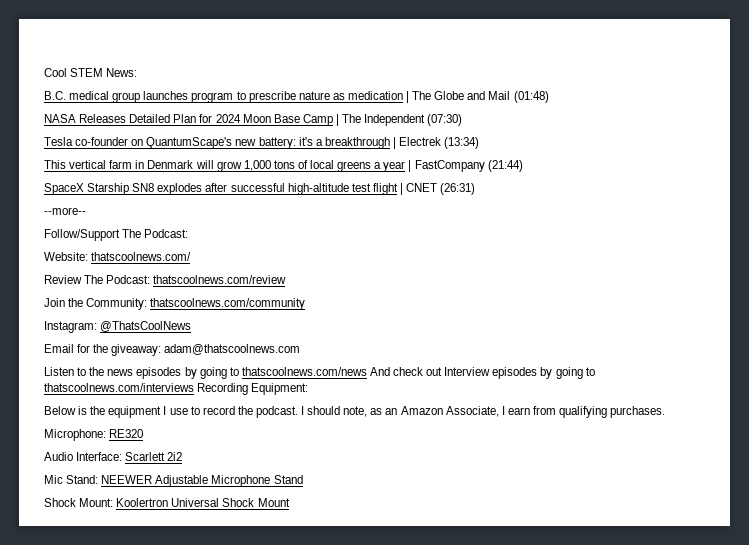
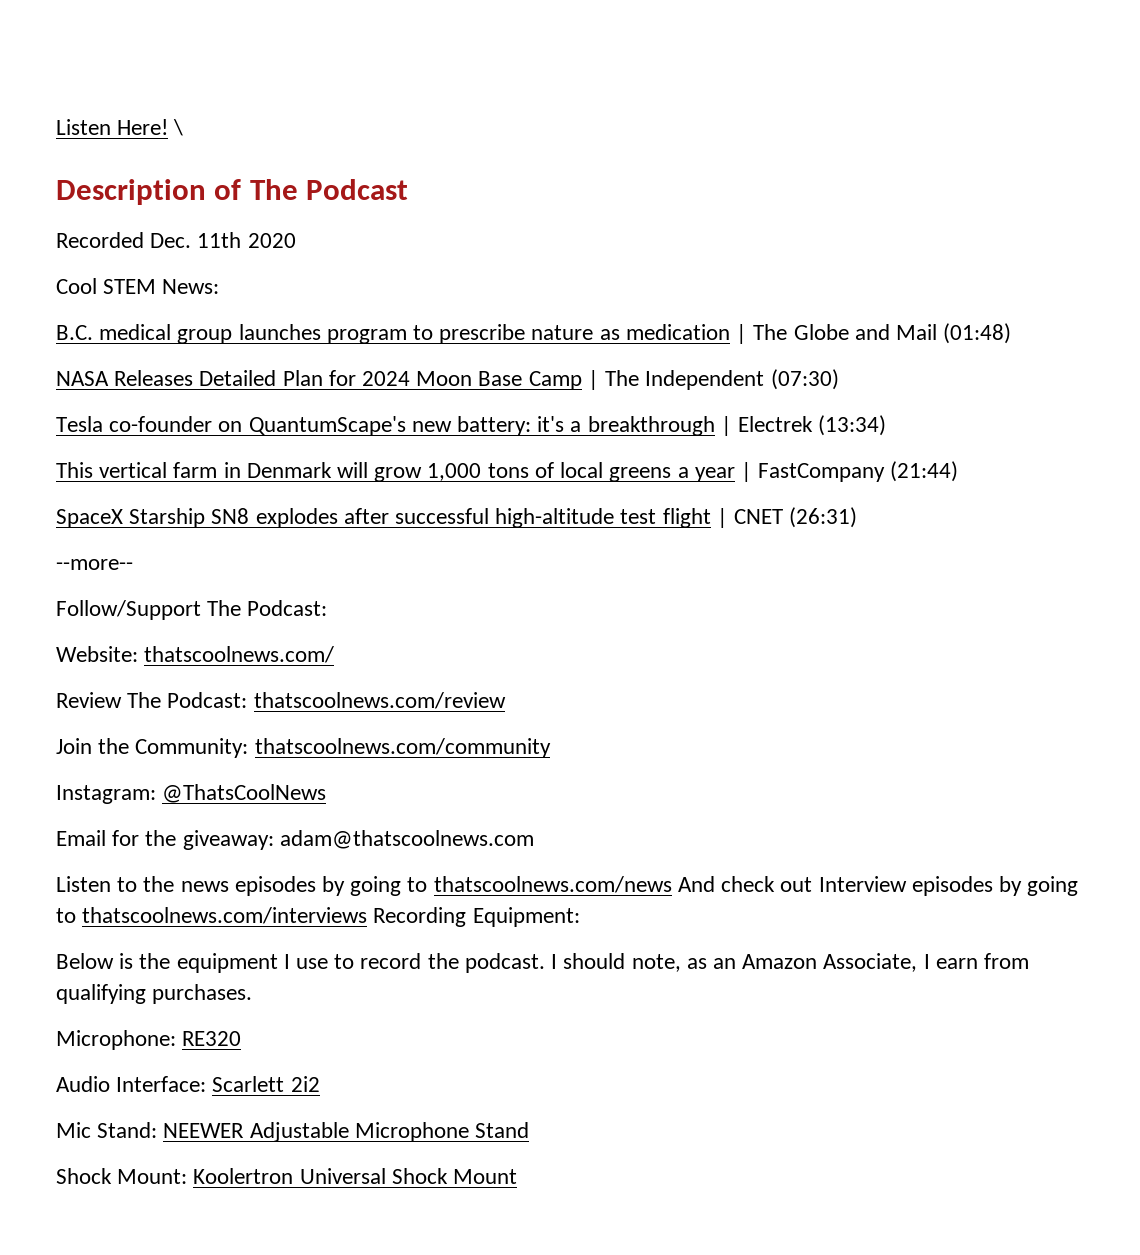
+ Listen Here! \
+ Description of The Podcast
+ Recorded Dec. 11th 2020

